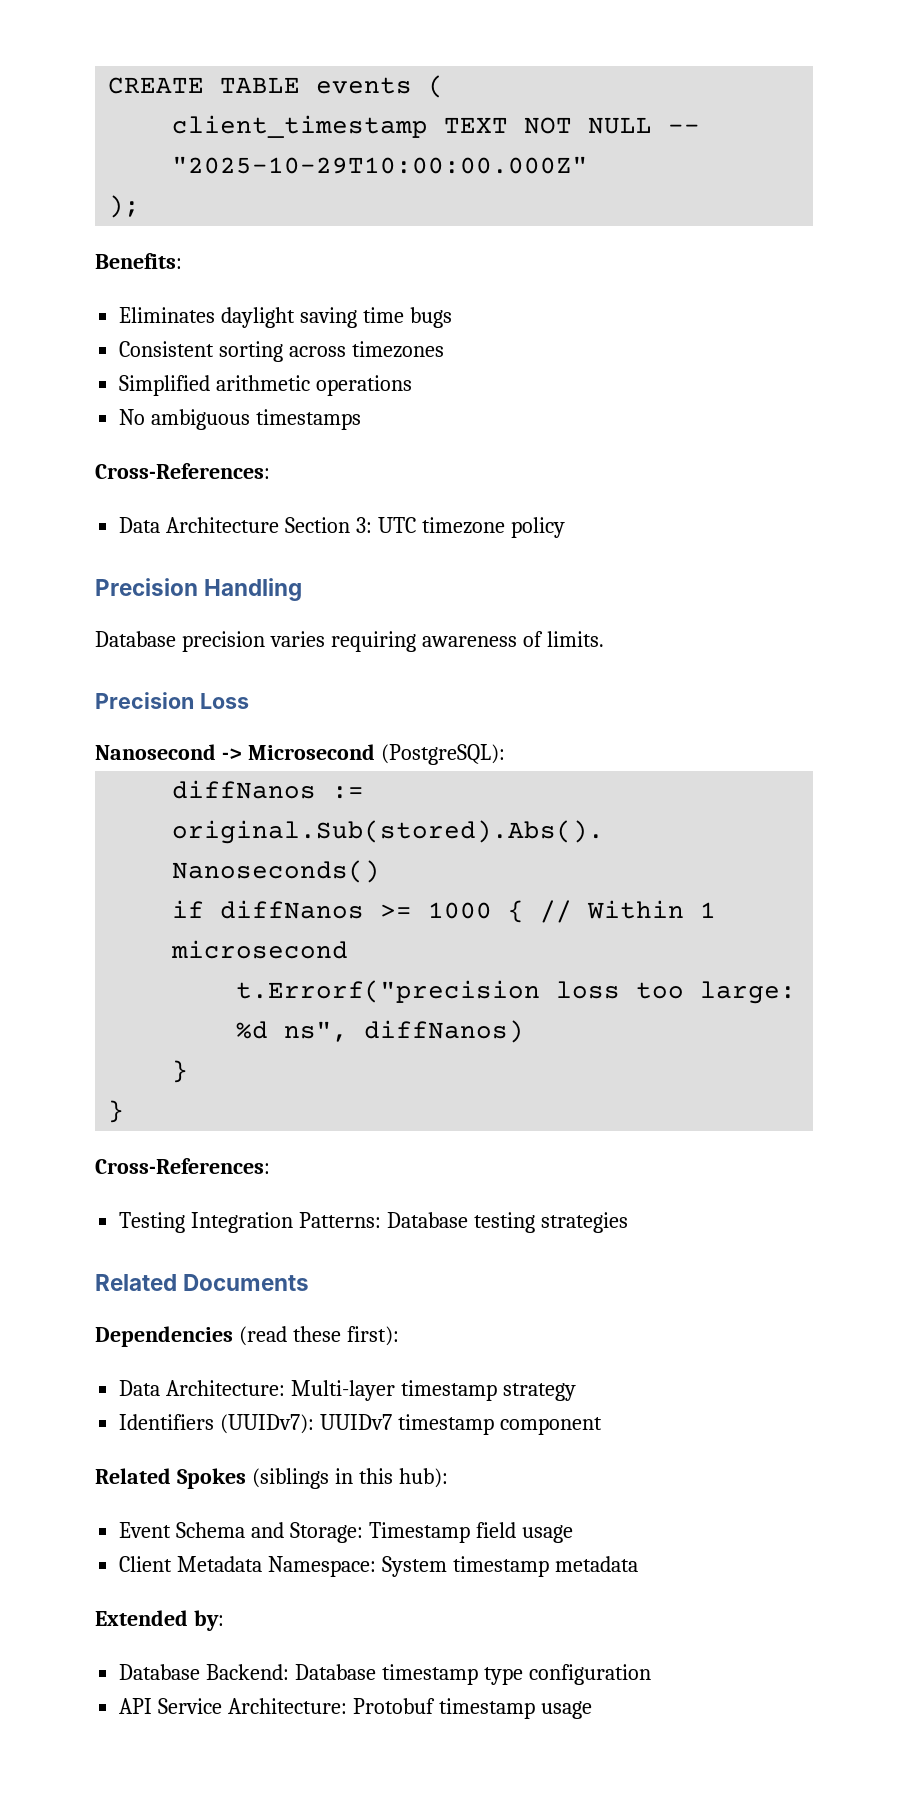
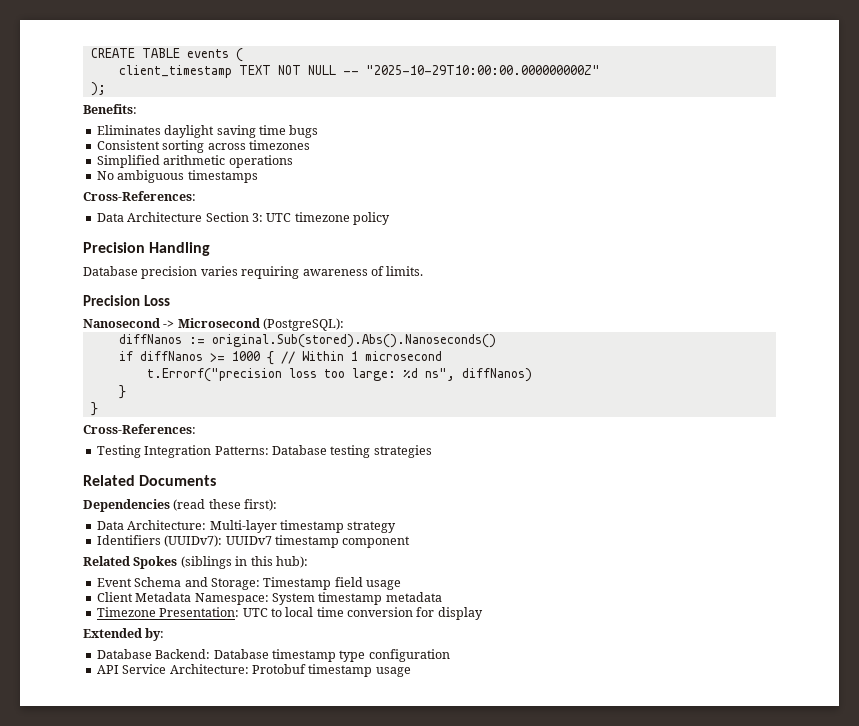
- client_timestamp TEXT NOT NULL -- "2025-10-29T10:00:00.000Z"
+ client_timestamp TEXT NOT NULL -- "2025-10-29T10:00:00.000000000Z"
+ Timezone Presentation: UTC to local time conversion for display

